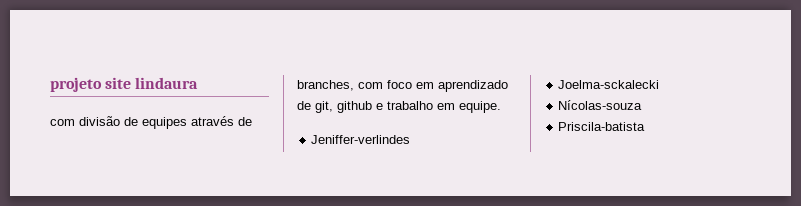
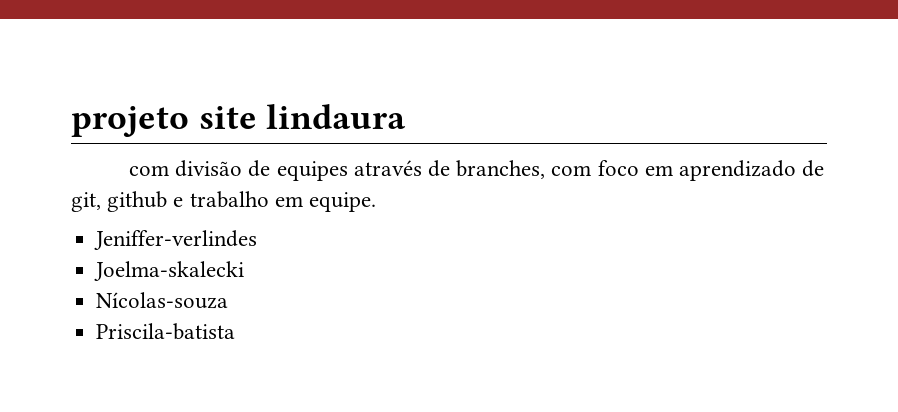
- Joelma-sckalecki
+ Joelma-skalecki

